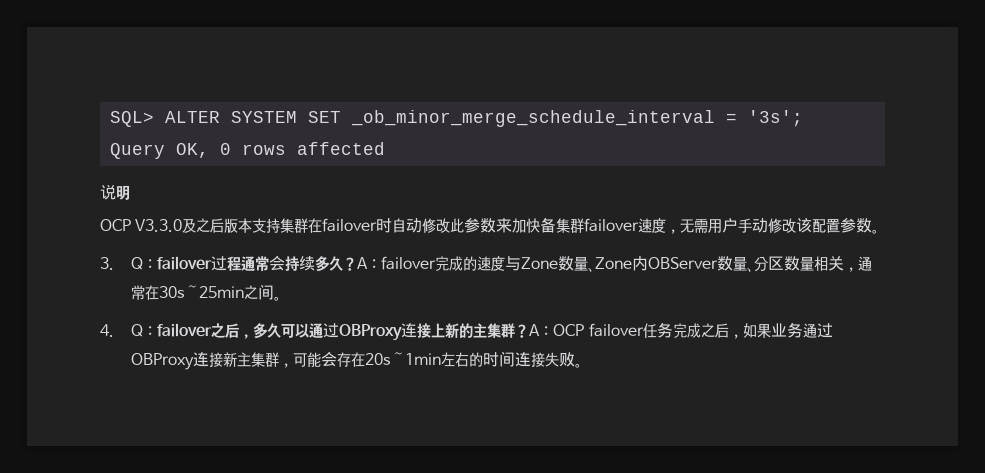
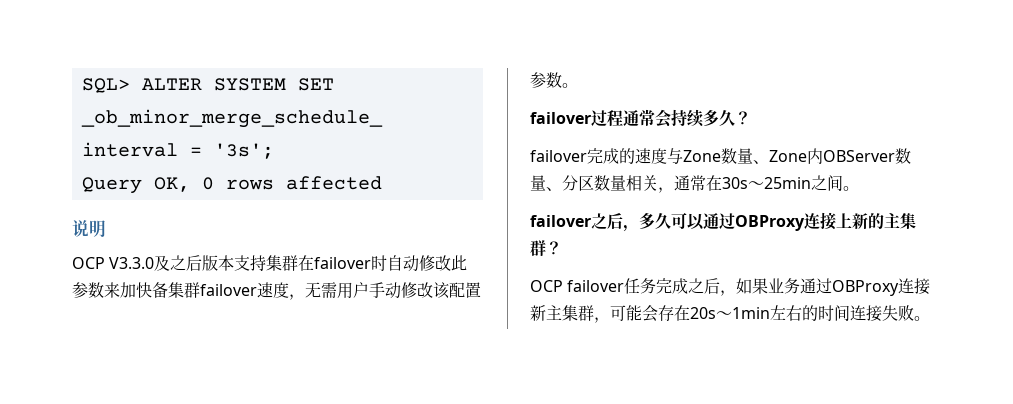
- 3. Q：failover过程通常会持续多久？A：failover完成的速度与Zone数量、Zone内OBServer数量、分区数量相关，通常在30s～25min之间。
+ failover过程通常会持续多久？
+ failover完成的速度与Zone数量、Zone内OBServer数量、分区数量相关，通常在30s～25min之间。
- 4. Q：failover之后，多久可以通过OBProxy连接上新的主集群？A：OCP failover任务完成之后，如果业务通过OBProxy连接新主集群，可能会存在20s～1min左右的时间连接失败。
+ failover之后，多久可以通过OBProxy连接上新的主集群？
+ OCP failover任务完成之后，如果业务通过OBProxy连接新主集群，可能会存在20s～1min左右的时间连接失败。

